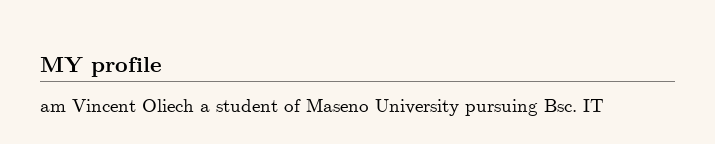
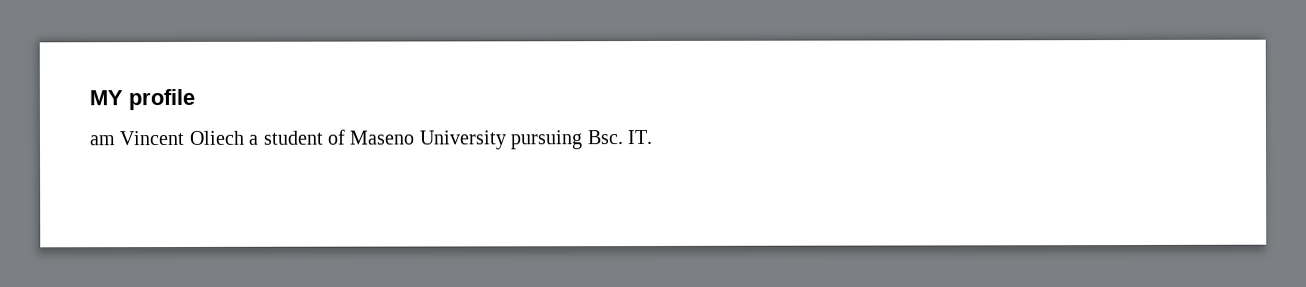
- am Vincent Oliech a student of Maseno University pursuing Bsc. IT
+ am Vincent Oliech a student of Maseno University pursuing Bsc. IT.

